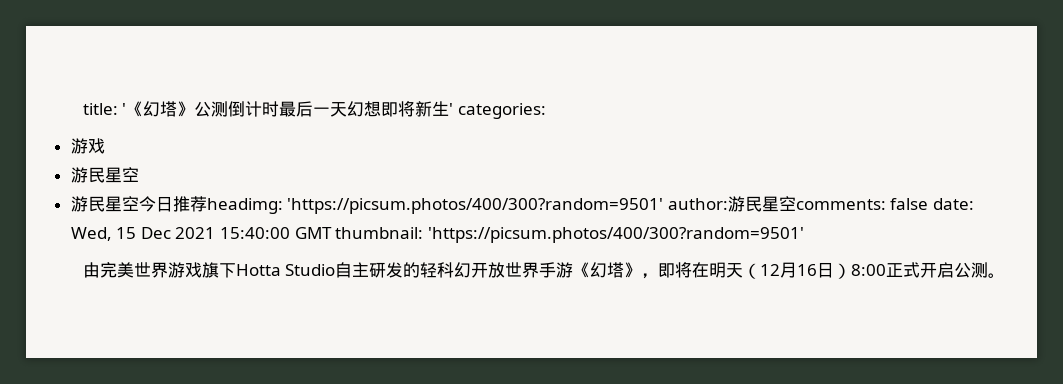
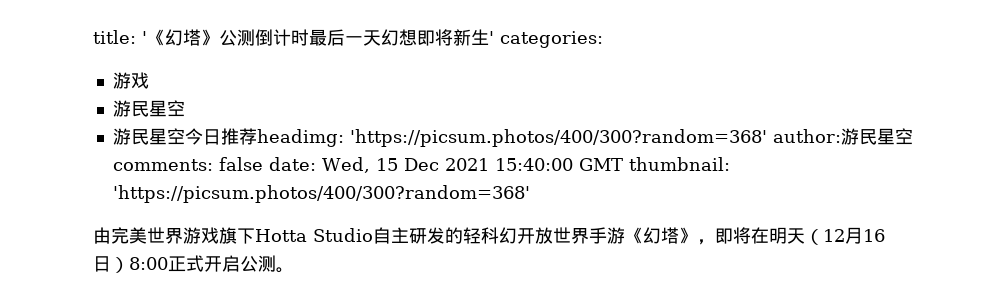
- 游民星空今日推荐headimg: 'https://picsum.photos/400/300?random=9501' author:游民星空comments: false date: Wed, 15 Dec 2021 15:40:00 GMT thumbnail: 'https://picsum.photos/400/300?random=9501'
+ 游民星空今日推荐headimg: 'https://picsum.photos/400/300?random=368' author:游民星空comments: false date: Wed, 15 Dec 2021 15:40:00 GMT thumbnail: 'https://picsum.photos/400/300?random=368'

